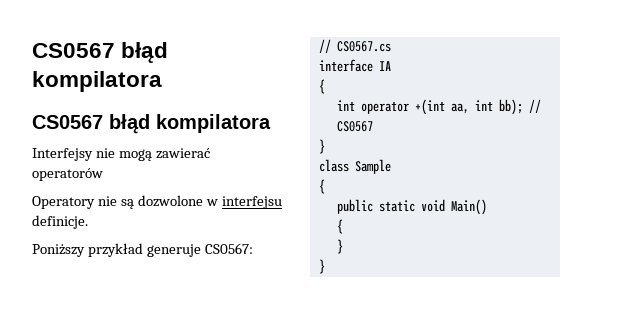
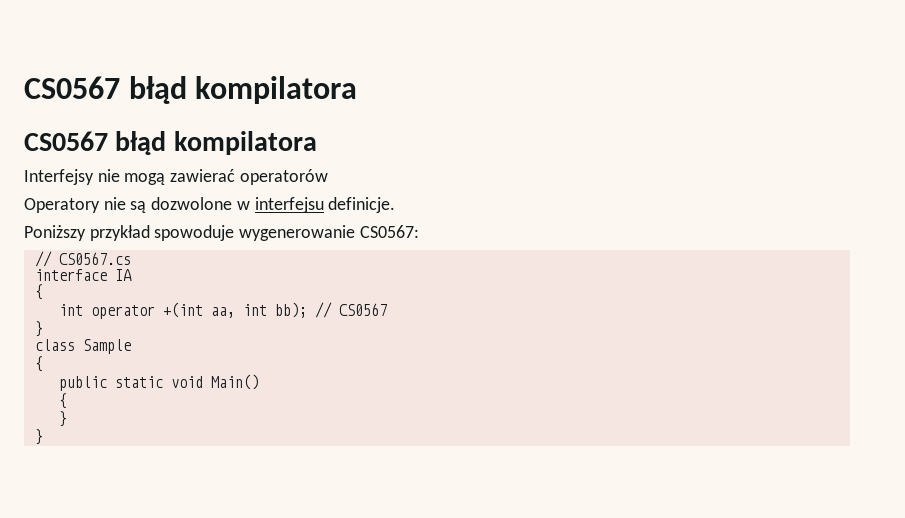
- Poniższy przykład generuje CS0567:
+ Poniższy przykład spowoduje wygenerowanie CS0567:

